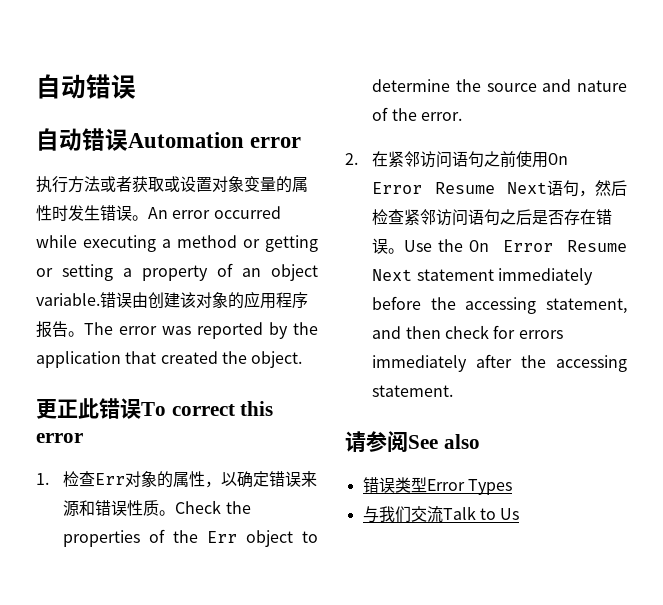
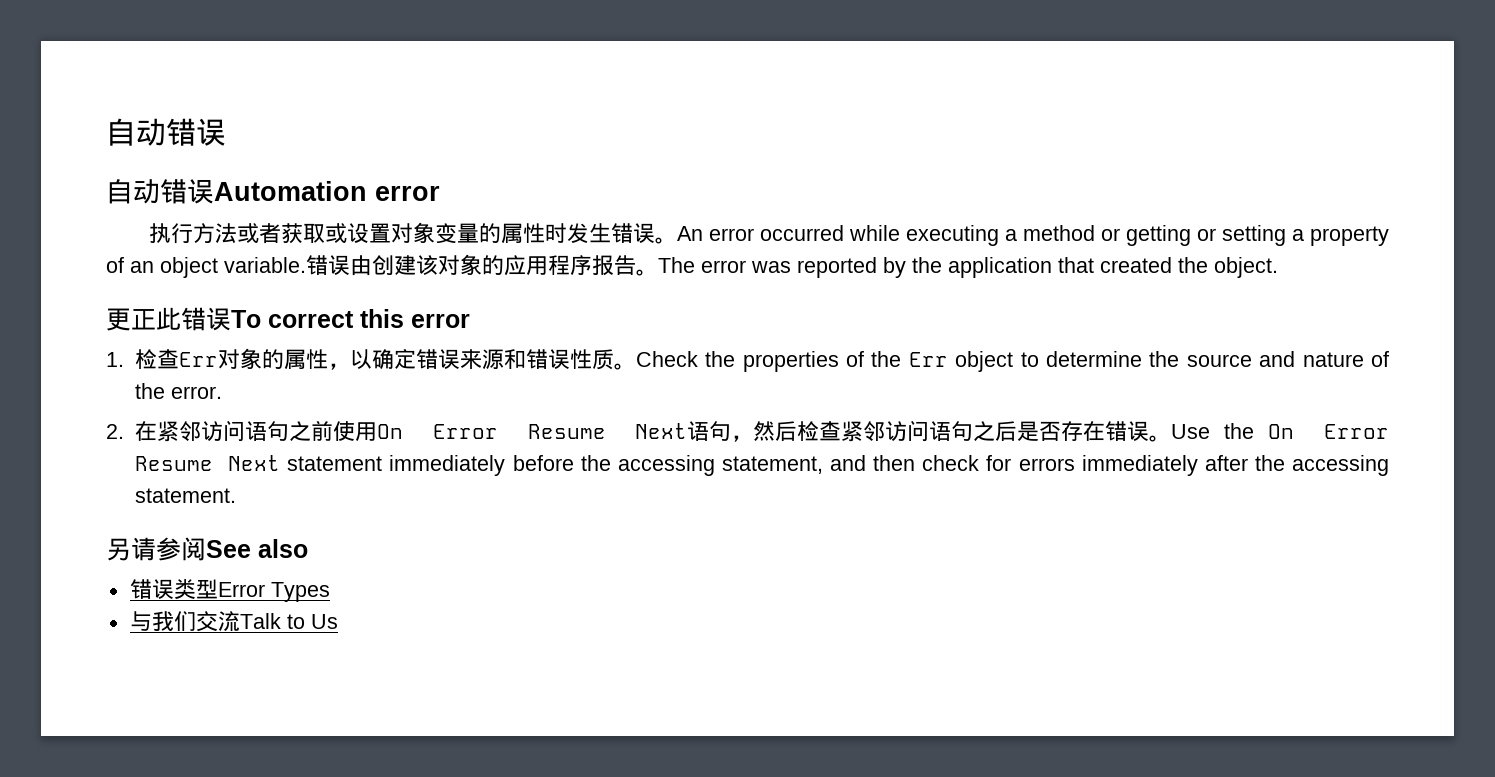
- 请参阅See also
+ 另请参阅See also

